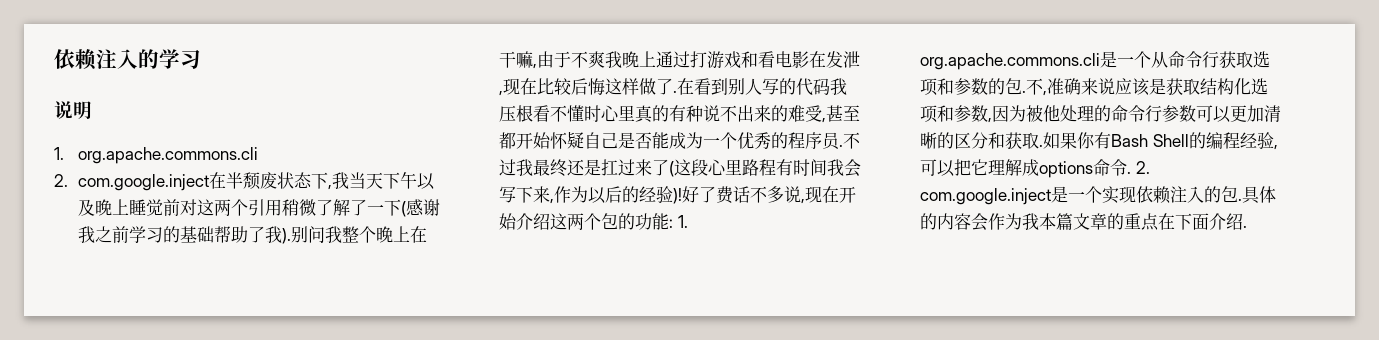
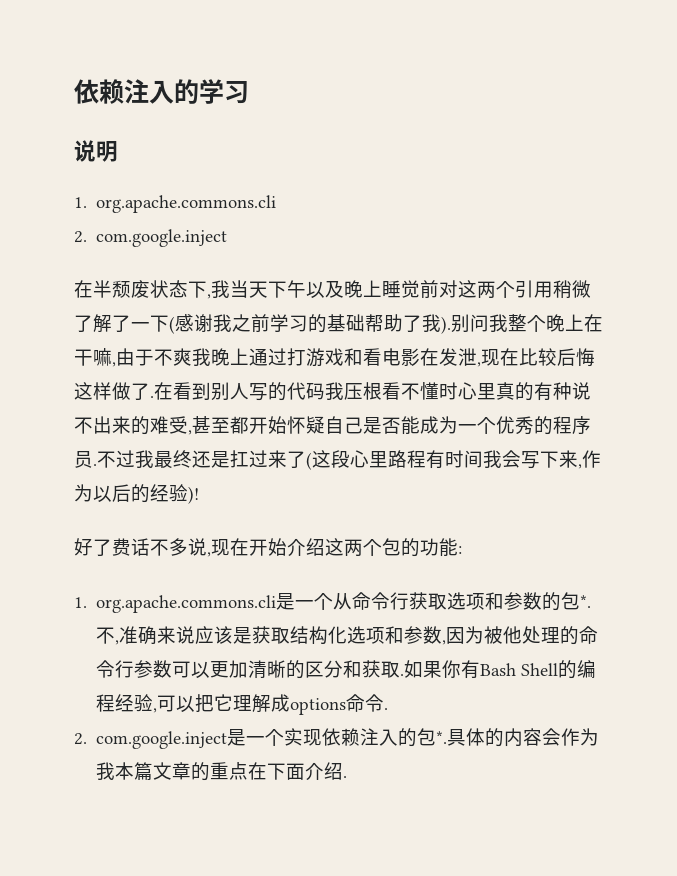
  说明
  1. org.apache.commons.cli
- 2. com.google.inject在半颓废状态下,我当天下午以及晚上睡觉前对这两个引用稍微了解了一下(感谢我之前学习的基础帮助了我).
+ 2. com.google.inject
+ 在半颓废状态下,我当天下午以及晚上睡觉前对这两个引用稍微了解了一下(感谢我之前学习的基础帮助了我).
- 不过我最终还是扛过来了(这段心里路程有时间我会写下来,作为以后的经验)!好了费话不多说,现在开始介绍这两个包的功能: 1. org.apache.commons.cli是一个从命令行获取选项和参数的包.
+ 不过我最终还是扛过来了(这段心里路程有时间我会写下来,作为以后的经验)!
+ 好了费话不多说,现在开始介绍这两个包的功能:
+ 1. org.apache.commons.cli是一个从命令行获取选项和参数的包*.
- 如果你有Bash Shell的编程经验,可以把它理解成options命令. 2. com.google.inject是一个实现依赖注入的包.
+ 如果你有Bash Shell的编程经验,可以把它理解成options命令.
+ 2. com.google.inject是一个实现依赖注入的包*.

